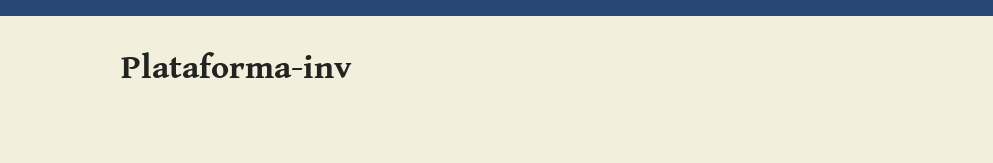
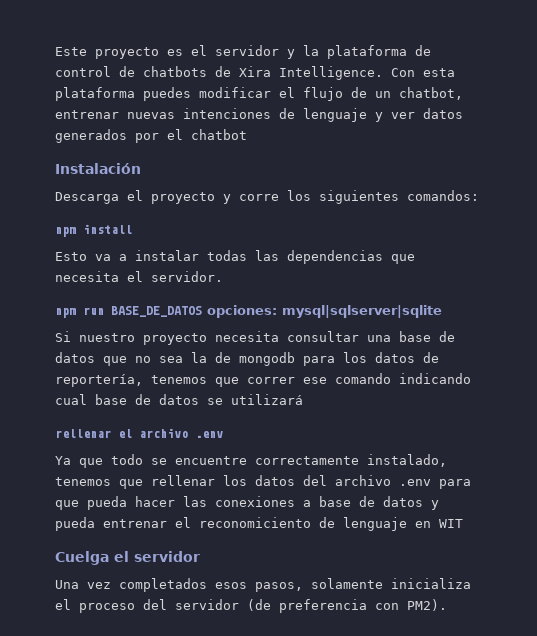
- Plataforma-inv
+ Este proyecto es el servidor y la plataforma de control de chatbots de Xira Intelligence. Con esta plataforma puedes modificar el flujo de un chatbot, entrenar nuevas intenciones de lenguaje y ver datos generados por el chatbot
+ Instalación
+ Descarga el proyecto y corre los siguientes comandos:
+ npm install
+ Esto va a instalar todas las dependencias que necesita el servidor.
+ npm run BASE_DE_DATOS opciones: mysql|sqlserver|sqlite
+ Si nuestro proyecto necesita consultar una base de datos que no sea la de mongodb para los datos de reportería, tenemos que correr ese comando indicando cual base de datos se utilizará
+ rellenar el archivo .env
+ Ya que todo se encuentre correctamente instalado, tenemos que rellenar los datos del archivo .env para que pueda hacer las conexiones a base de datos y pueda entrenar el reconomiciento de lenguaje en WIT
+ Cuelga el servidor
+ Una vez completados esos pasos, solamente inicializa el proceso del servidor (de preferencia con PM2).

